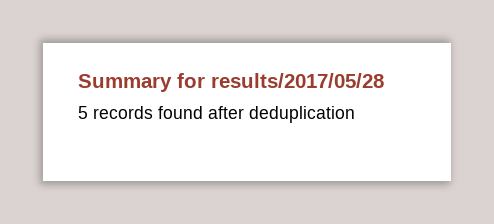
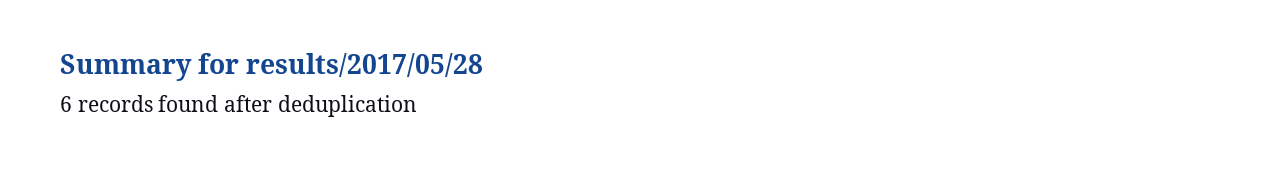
- 5 records found after deduplication
+ 6 records found after deduplication

